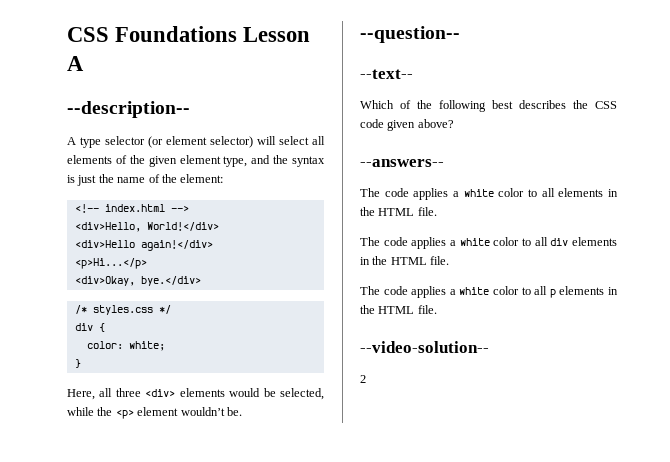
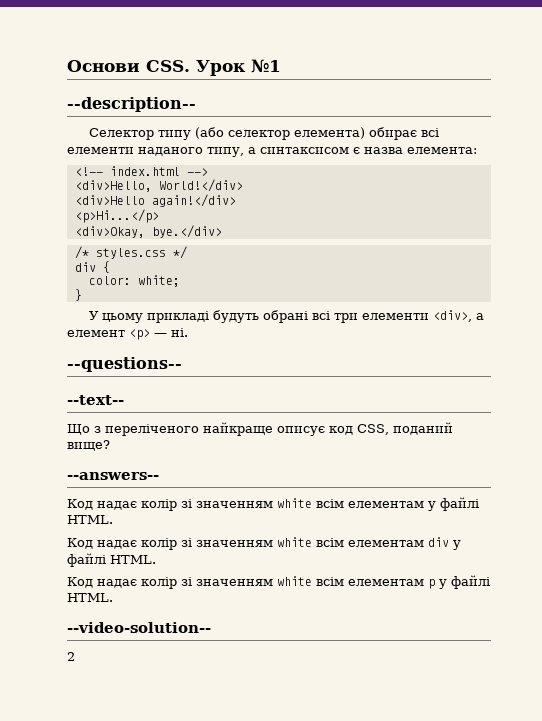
- CSS Foundations Lesson A
+ Основи CSS. Урок №1
  --description--
- A type selector (or element selector) will select all elements of the given element type, and the syntax is just the name of the element:
+ Селектор типу (або селектор елемента) обирає всі елементи наданого типу, а синтаксисом є назва елемента:
- Here, all three <div> elements would be selected, while the <p> element wouldn’t be.
- --question--
+ У цьому прикладі будуть обрані всі три елементи <div>, а елемент <p> — ні.
+ --questions--
  --text--
- Which of the following best describes the CSS code given above?
+ Що з переліченого найкраще описує код CSS, поданий вище?
  --answers--
- The code applies a white color to all elements in the HTML file.
- The code applies a white color to all div elements in the HTML file.
- The code applies a white color to all p elements in the HTML file.
+ Код надає колір зі значенням white всім елементам у файлі HTML.
+ Код надає колір зі значенням white всім елементам div у файлі HTML.
+ Код надає колір зі значенням white всім елементам p у файлі HTML.

